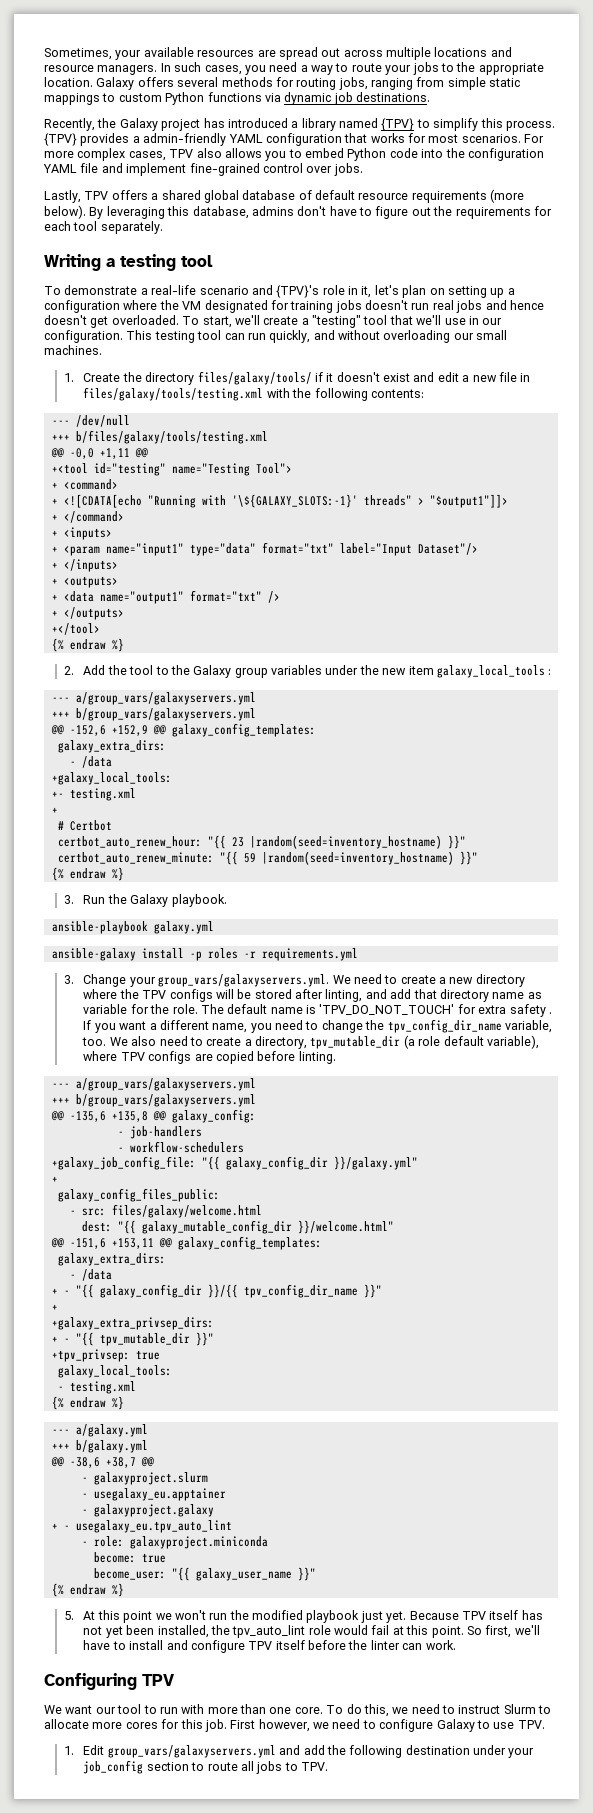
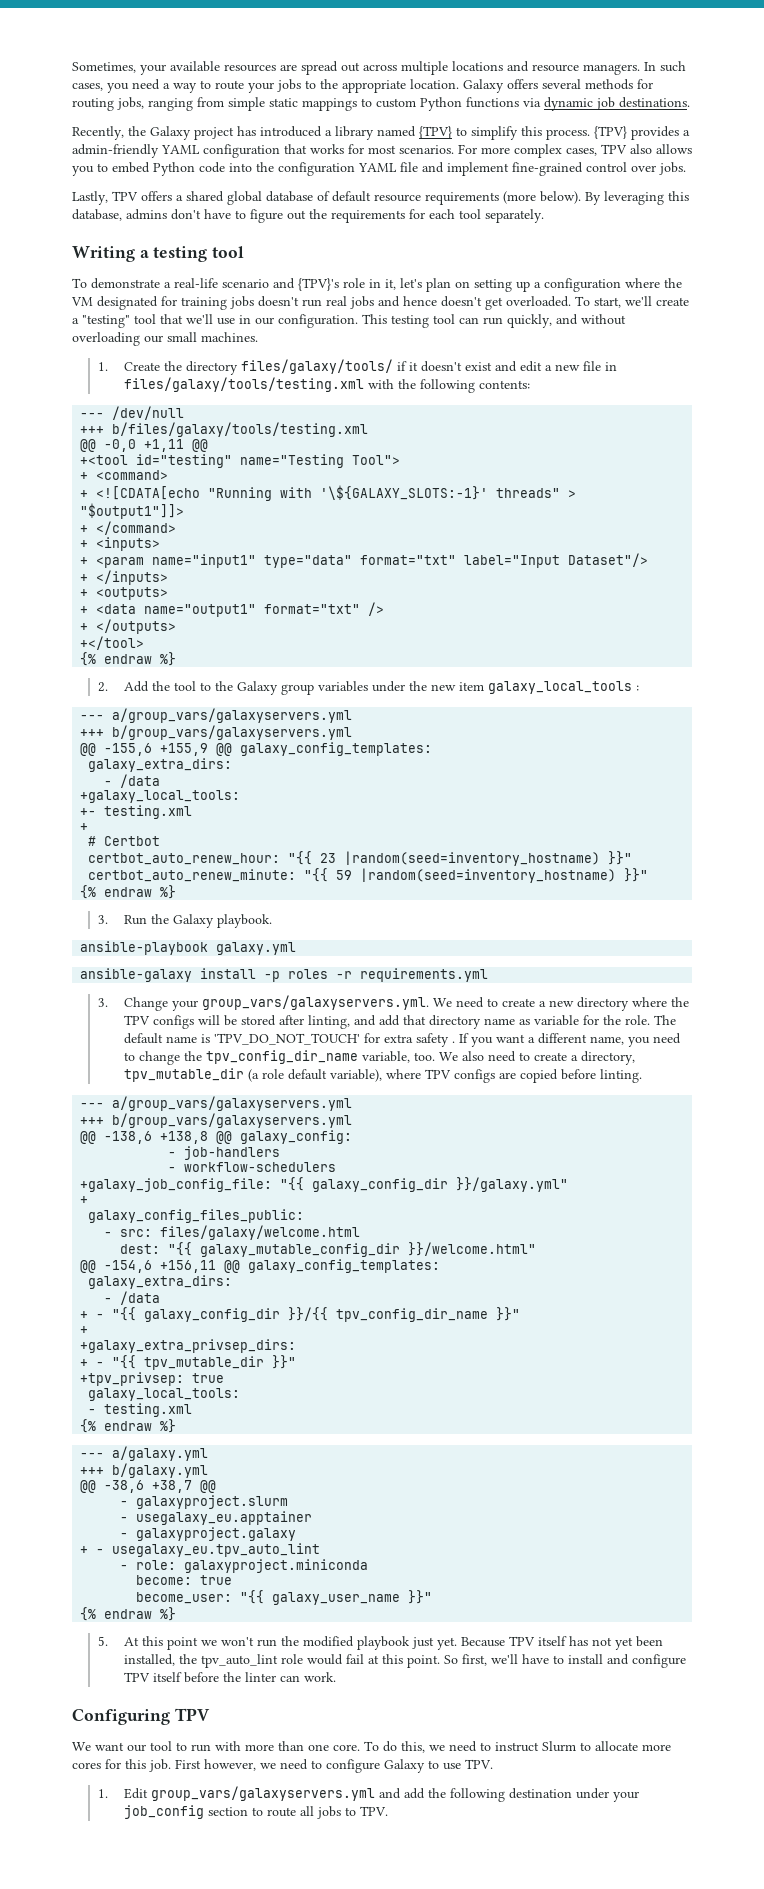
- @@ -152,6 +152,9 @@ galaxy_config_templates:
+ @@ -155,6 +155,9 @@ galaxy_config_templates:
- @@ -135,6 +135,8 @@ galaxy_config:
+ @@ -138,6 +138,8 @@ galaxy_config:
- @@ -151,6 +153,11 @@ galaxy_config_templates:
+ @@ -154,6 +156,11 @@ galaxy_config_templates:

